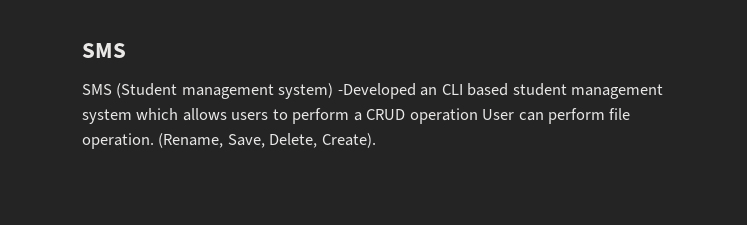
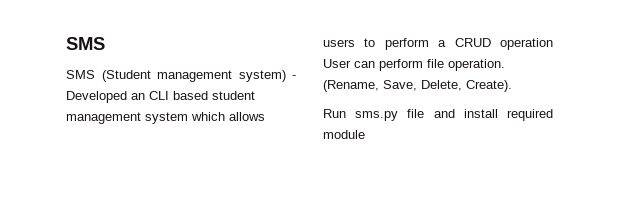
- SMS (Student management system) -Developed an CLI based student management system which allows users to perform a CRUD operation User can perform file operation.
+ SMS (Student management system) - Developed an CLI based student management system which allows users to perform a CRUD operation User can perform file operation.
+ Run sms.py file and install required module

